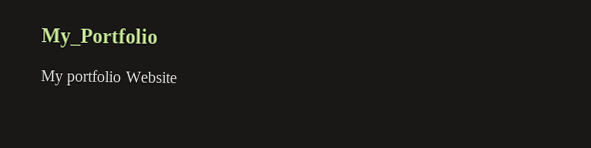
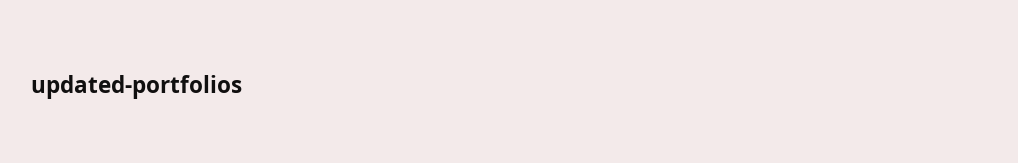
- My_Portfolio
- My portfolio Website
+ updated-portfolios

